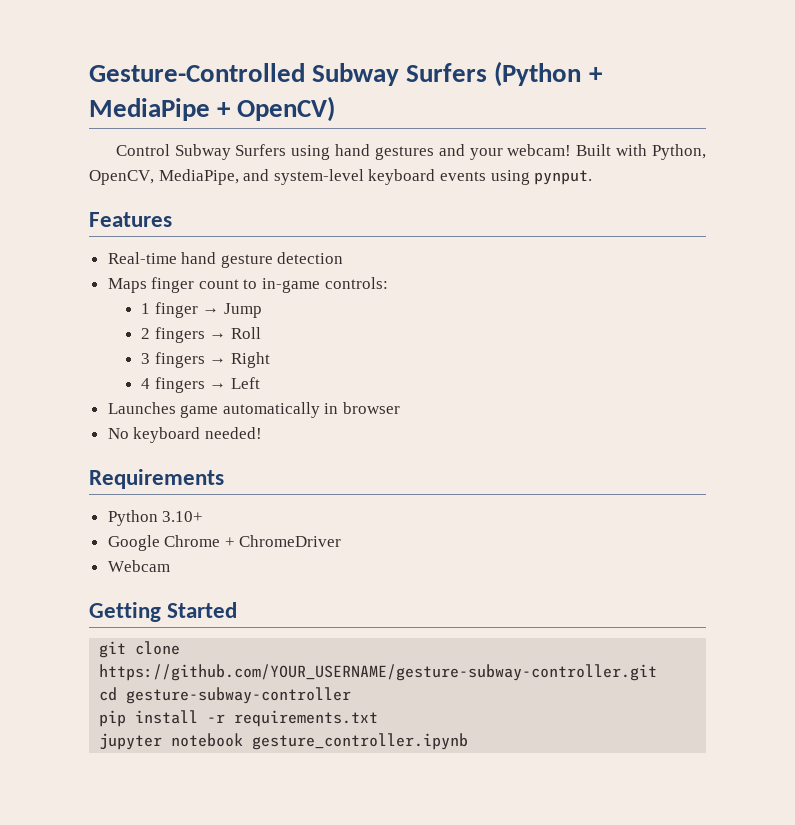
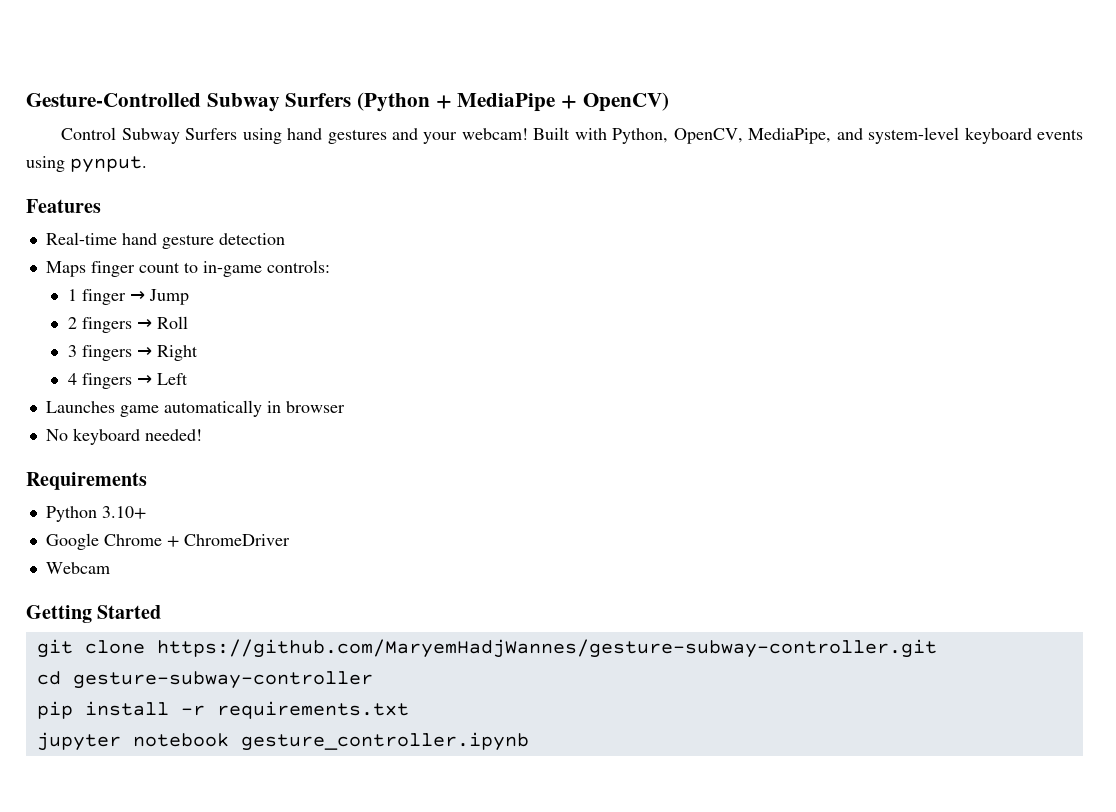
- git clone https://github.com/YOUR_USERNAME/gesture-subway-controller.git
+ git clone https://github.com/MaryemHadjWannes/gesture-subway-controller.git

